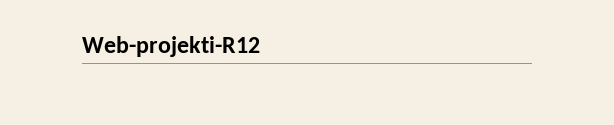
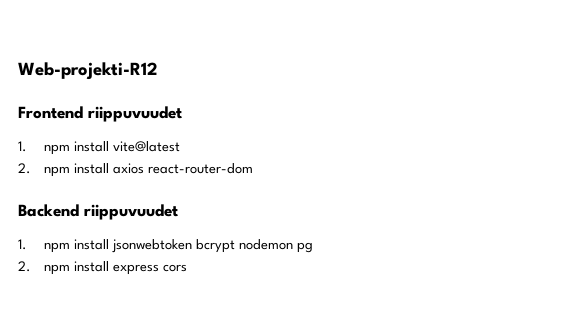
+ Frontend riippuvuudet
+ 1. npm install vite@latest
+ 2. npm install axios react-router-dom
+ Backend riippuvuudet
+ 1. npm install jsonwebtoken bcrypt nodemon pg
+ 2. npm install express cors

